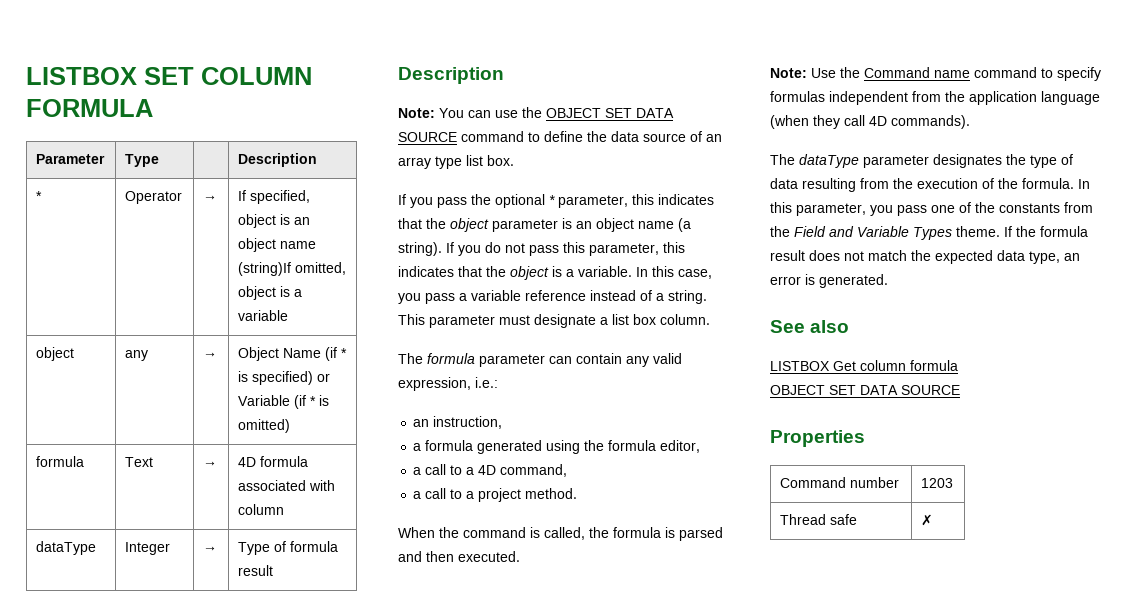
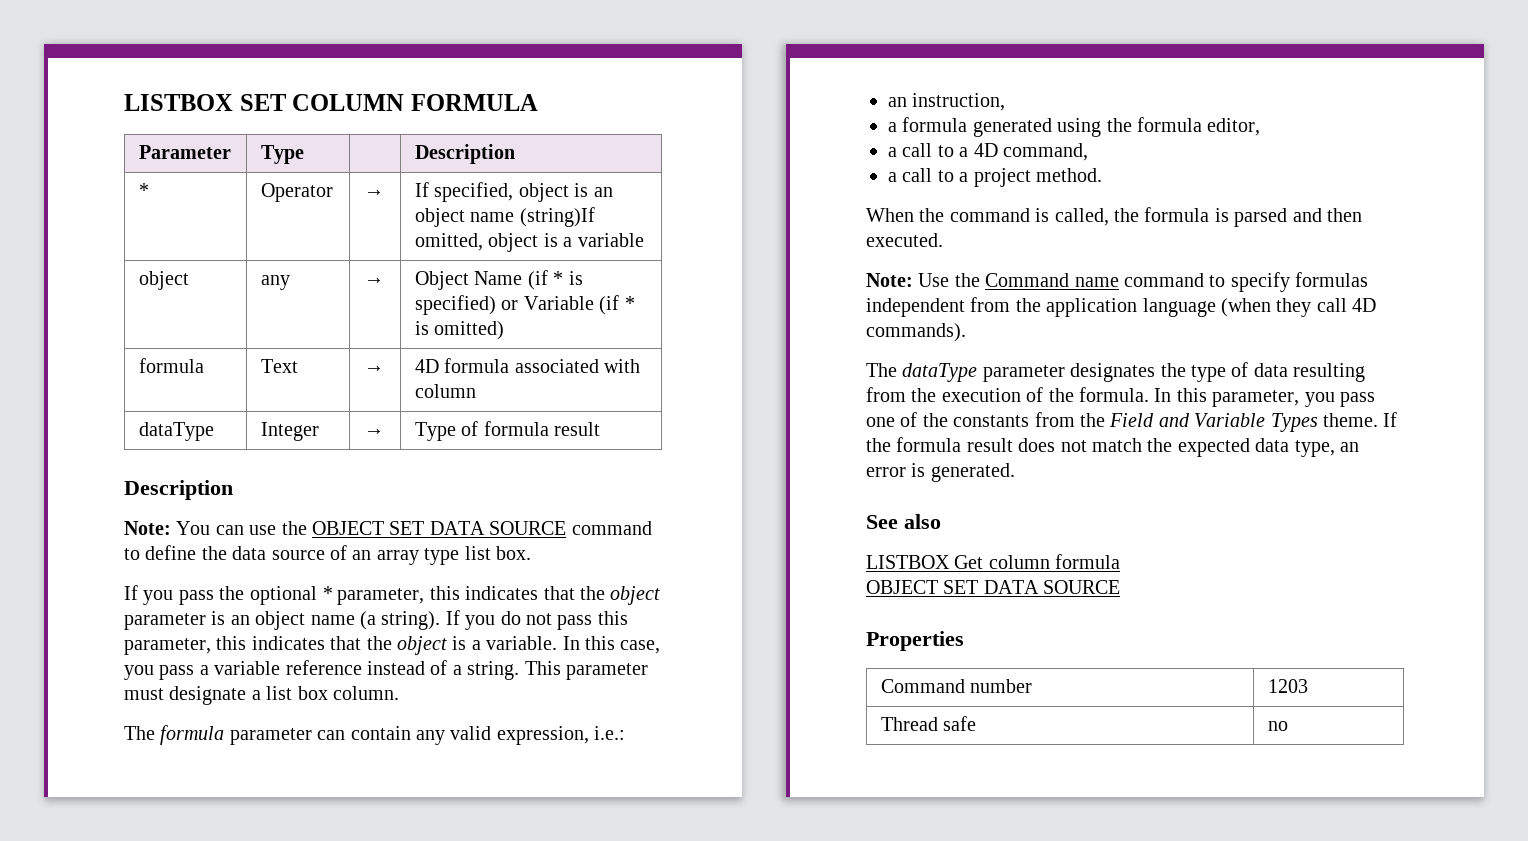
- Thread safe | ✗
+ Thread safe | no

